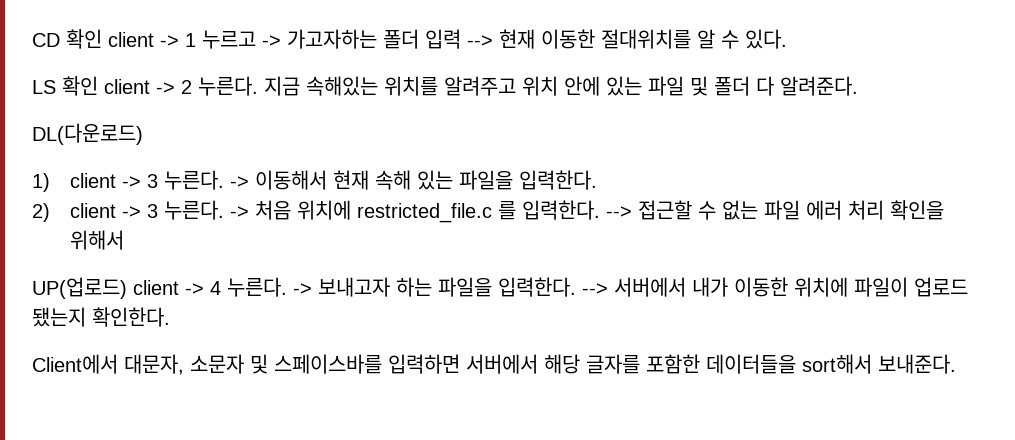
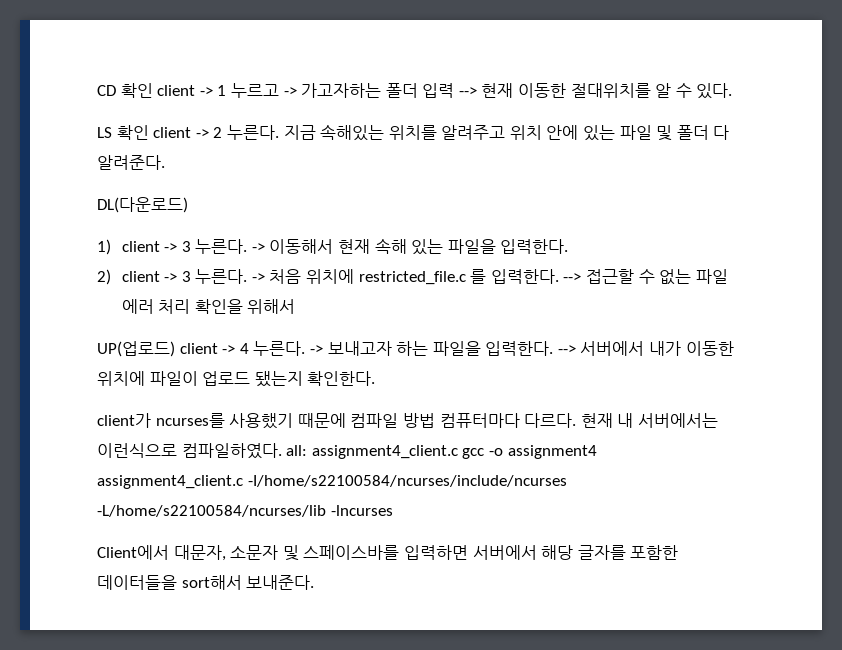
+ client가 ncurses를 사용했기 때문에 컴파일 방법 컴퓨터마다 다르다. 현재 내 서버에서는 이런식으로 컴파일하였다. all: assignment4_client.c gcc -o assignment4 assignment4_client.c -I/home/s22100584/ncurses/include/ncurses -L/home/s22100584/ncurses/lib -lncurses

